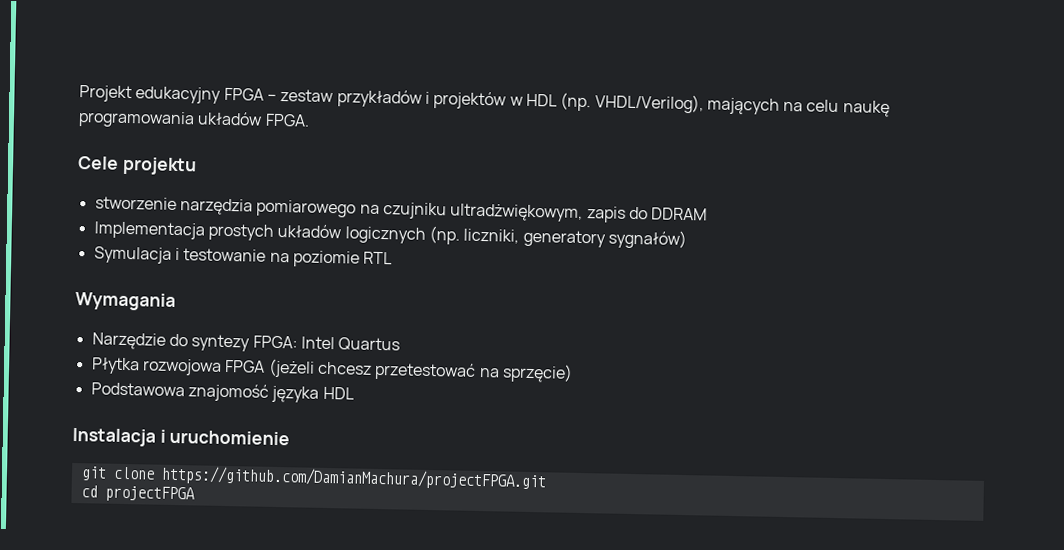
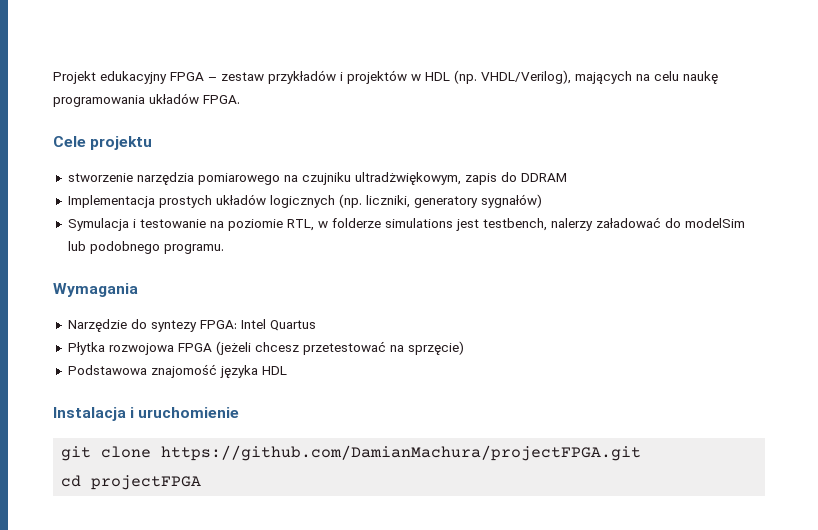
- Symulacja i testowanie na poziomie RTL
+ Symulacja i testowanie na poziomie RTL, w folderze simulations jest testbench, nalerzy załadować do modelSim lub podobnego programu.

